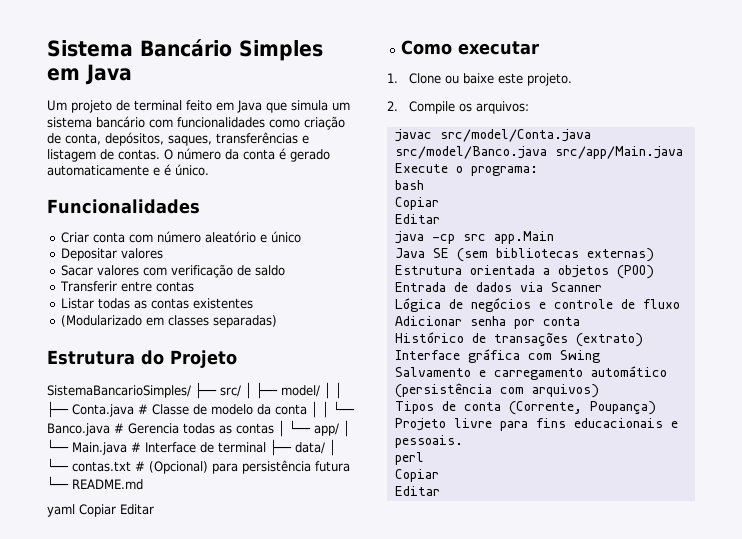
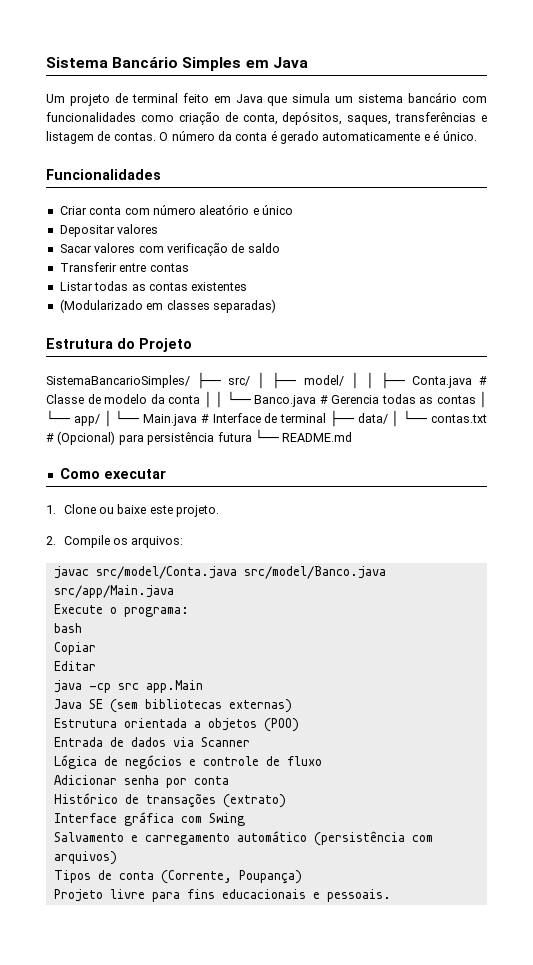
- yaml Copiar Editar
- perl
- Copiar
- Editar

